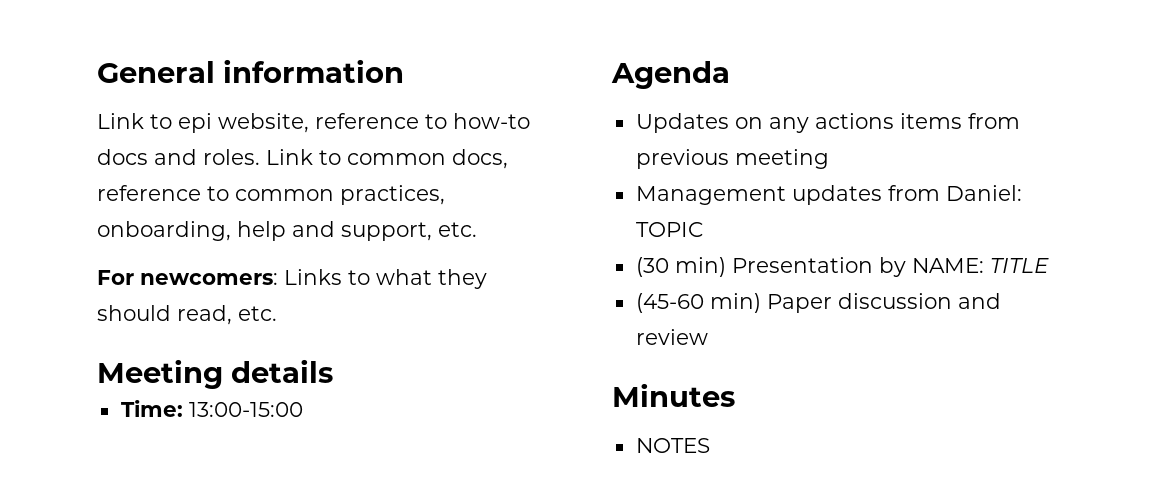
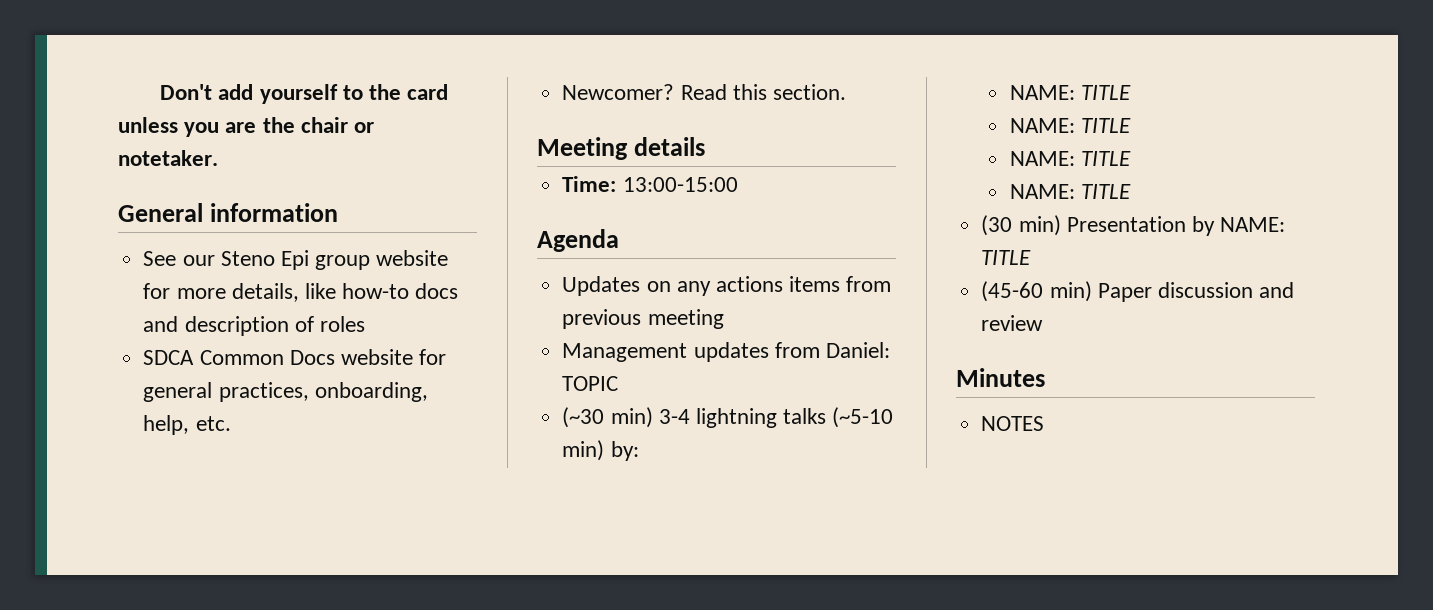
+ Don't add yourself to the card unless you are the chair or notetaker.
  General information
- Link to epi website, reference to how-to docs and roles. Link to common docs, reference to common practices, onboarding, help and support, etc.
- For newcomers: Links to what they should read, etc.
+ See our Steno Epi group website for more details, like how-to docs and description of roles
+ SDCA Common Docs website for general practices, onboarding, help, etc.
+ Newcomer? Read this section.
+ (~30 min) 3-4 lightning talks (~5-10 min) by:
+ NAME: TITLE
+ NAME: TITLE
+ NAME: TITLE
+ NAME: TITLE

